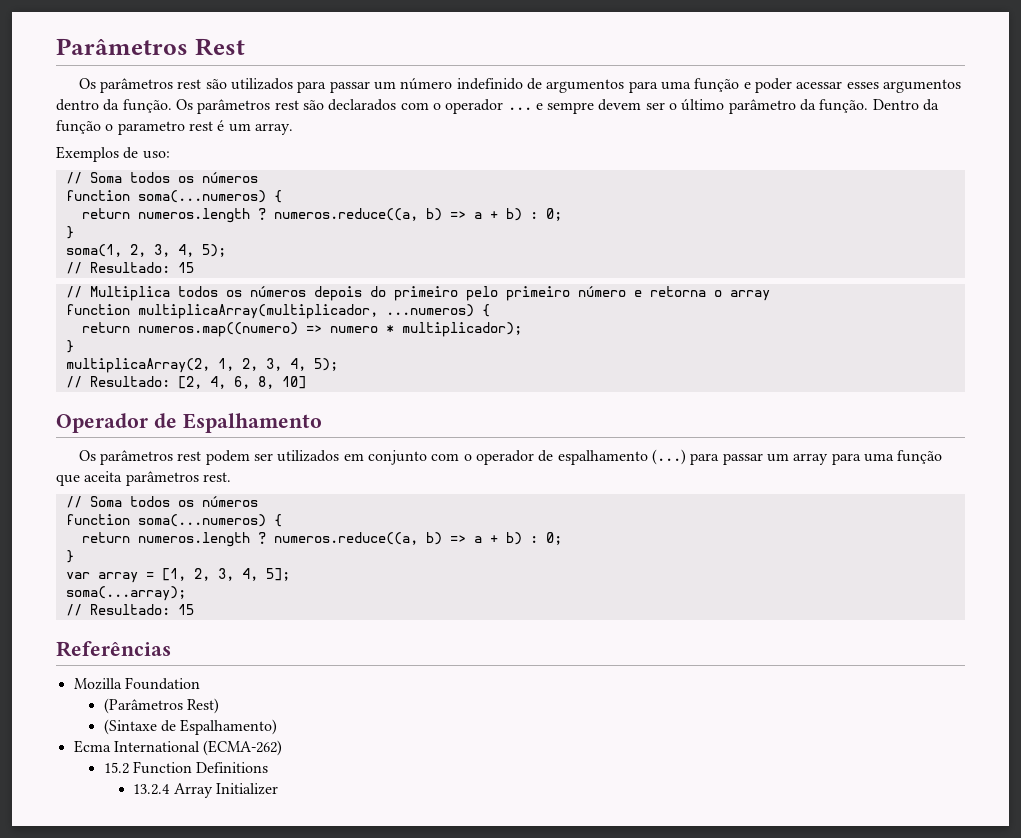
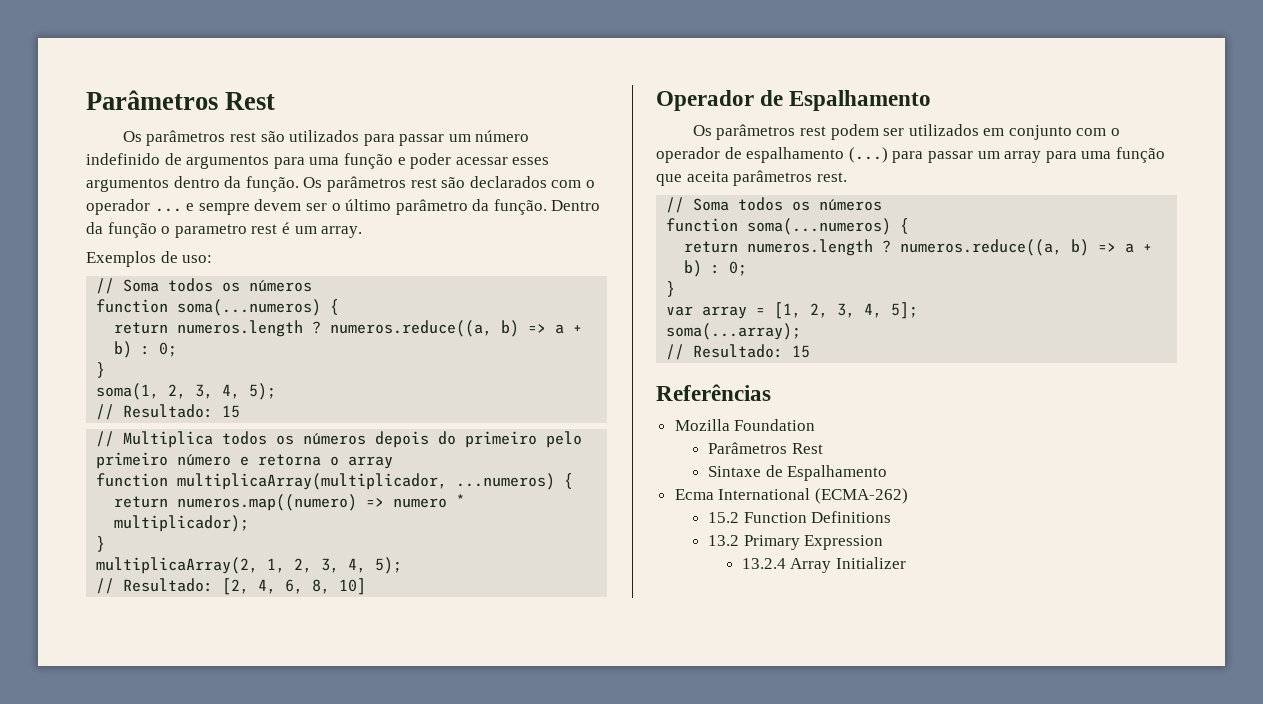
  Mozilla Foundation
- (Parâmetros Rest)
- (Sintaxe de Espalhamento)
+ Parâmetros Rest
+ Sintaxe de Espalhamento
+ 13.2 Primary Expression

